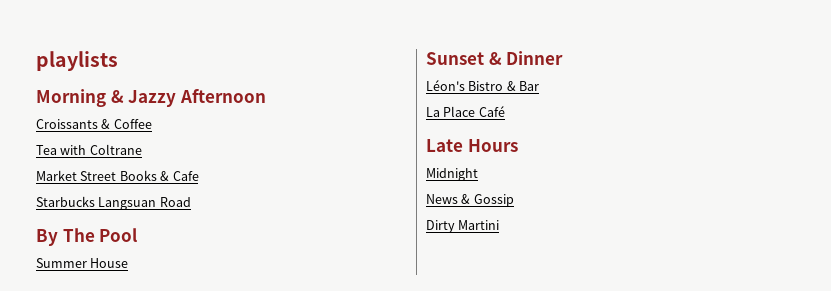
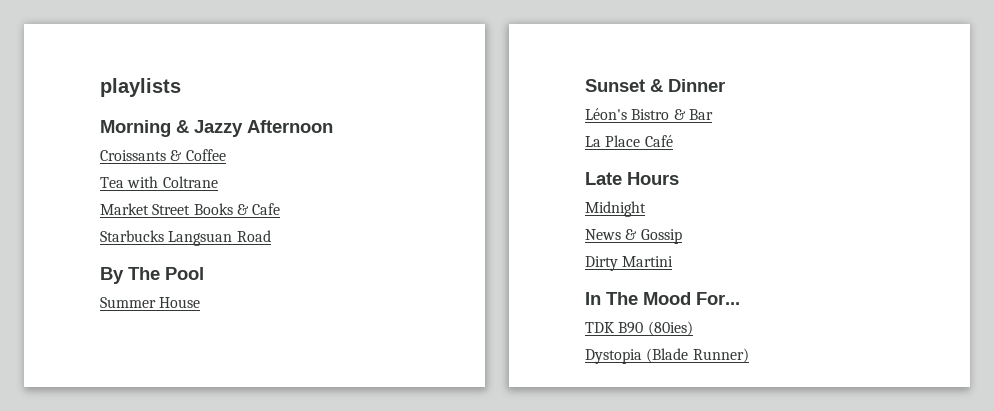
+ In The Mood For...
+ TDK B90 (80ies)
+ Dystopia (Blade Runner)

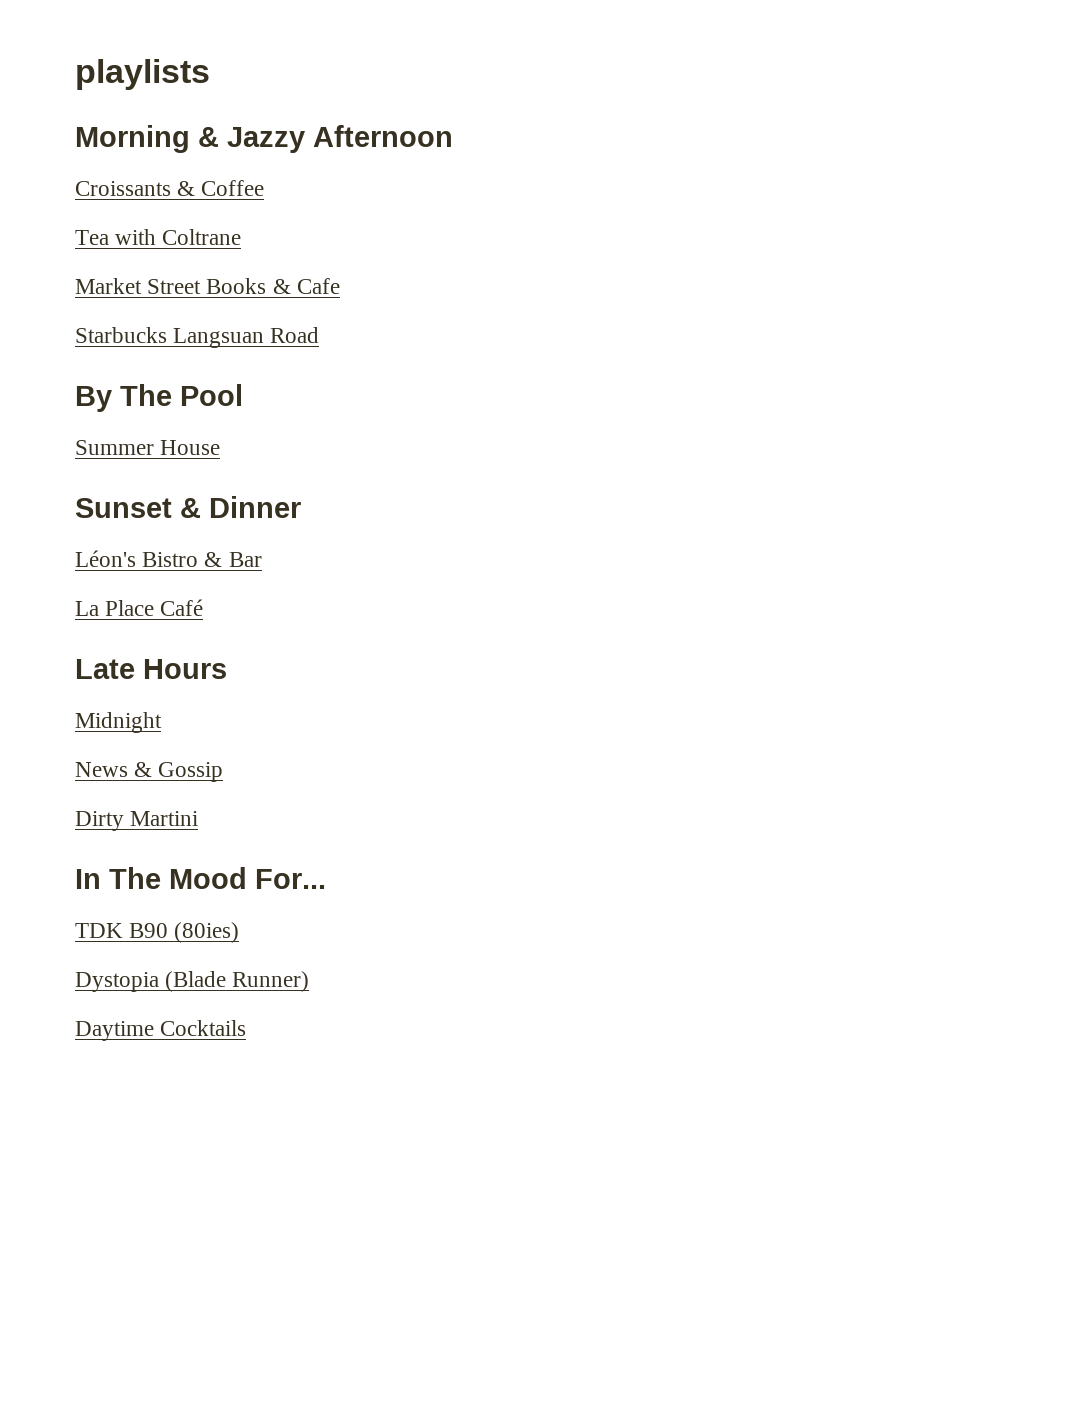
+ Daytime Cocktails

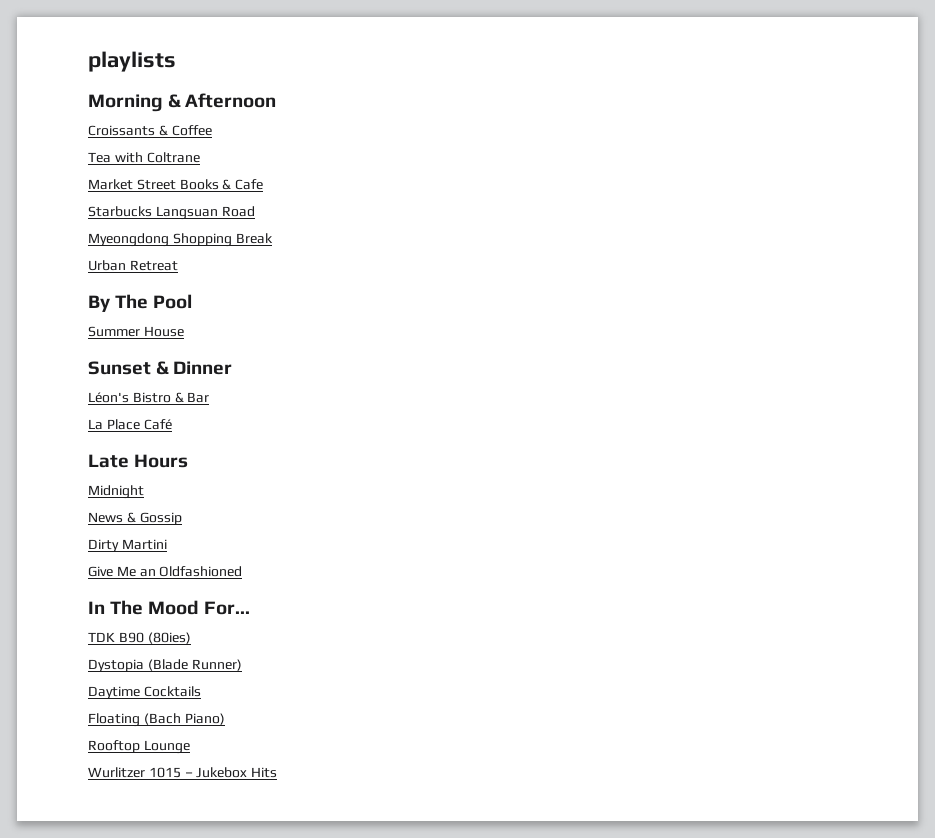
- Morning & Jazzy Afternoon
+ Morning & Afternoon
+ Myeongdong Shopping Break
+ Urban Retreat
+ Give Me an Oldfashioned
+ Floating (Bach Piano)
+ Rooftop Lounge
+ Wurlitzer 1015 – Jukebox Hits

